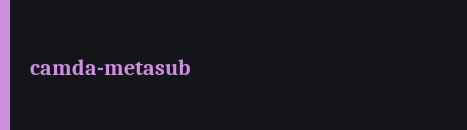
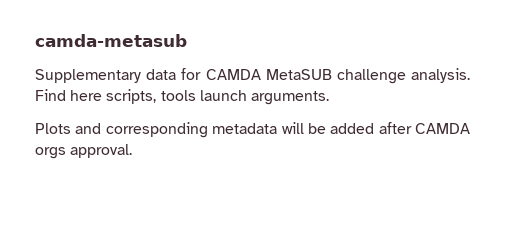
+ Supplementary data for CAMDA MetaSUB challenge analysis. Find here scripts, tools launch arguments.
+ Plots and corresponding metadata will be added after CAMDA orgs approval.

